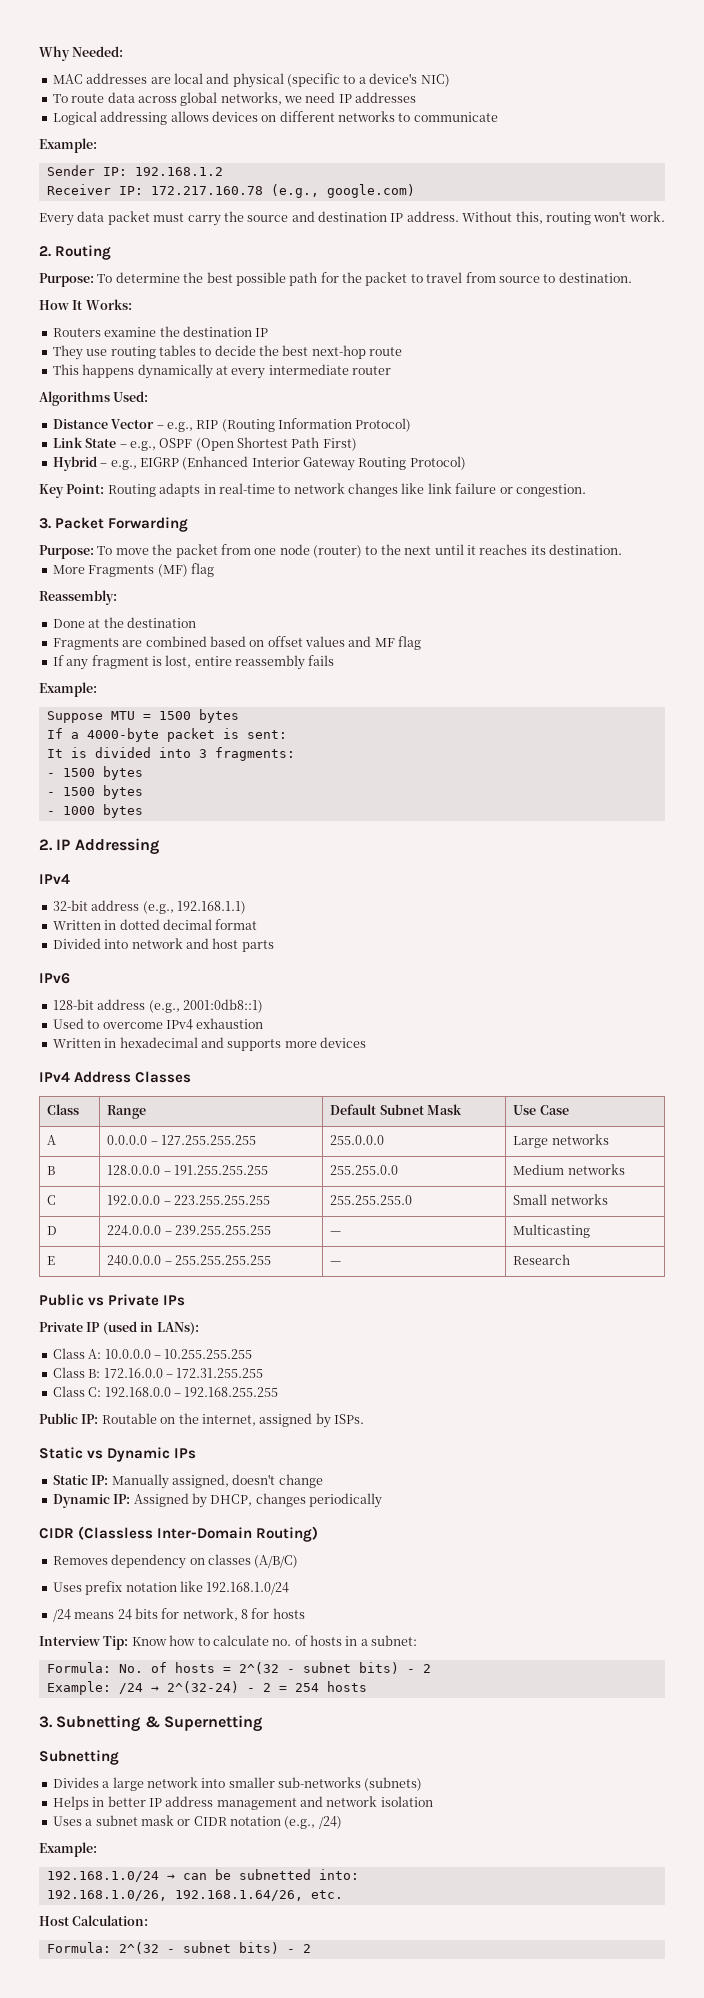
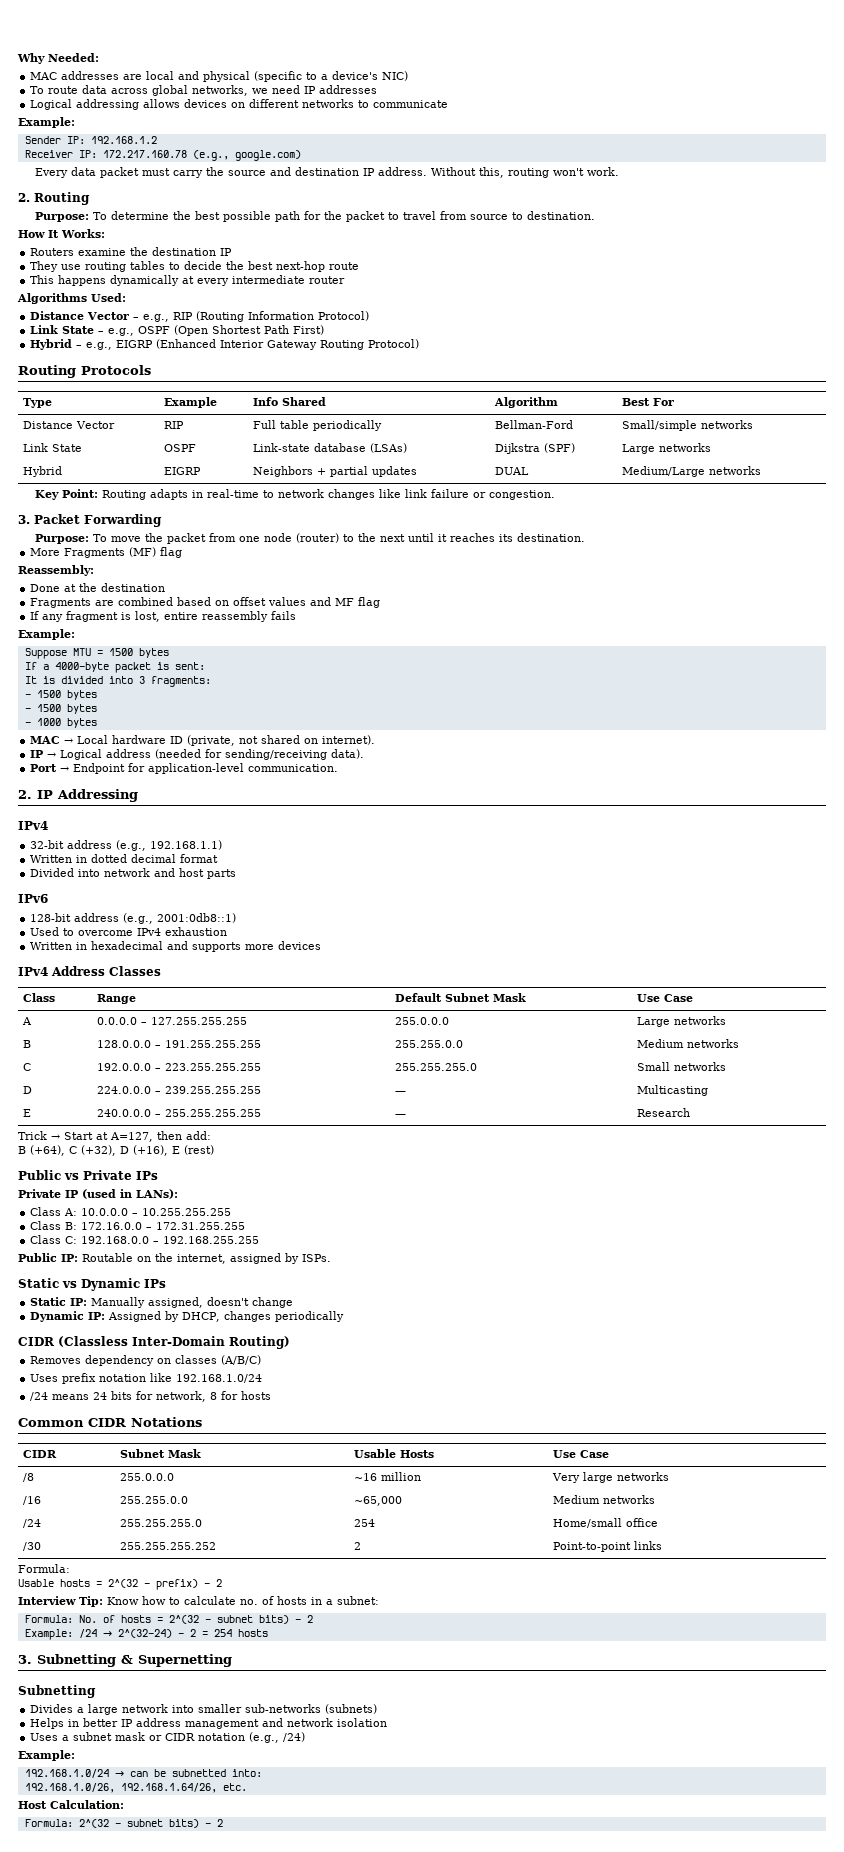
+ Routing Protocols
+ Type | Example | Info Shared | Algorithm | Best For
+ Distance Vector | RIP | Full table periodically | Bellman-Ford | Small/simple networks
+ Link State | OSPF | Link-state database (LSAs) | Dijkstra (SPF) | Large networks
+ Hybrid | EIGRP | Neighbors + partial updates | DUAL | Medium/Large networks
+ MAC → Local hardware ID (private, not shared on internet).
+ IP → Logical address (needed for sending/receiving data).
+ Port → Endpoint for application-level communication.
+ Trick → Start at A=127, then add:
+ B (+64), C (+32), D (+16), E (rest)
+ Common CIDR Notations
+ CIDR | Subnet Mask | Usable Hosts | Use Case
+ /8 | 255.0.0.0 | ~16 million | Very large networks
+ /16 | 255.255.0.0 | ~65,000 | Medium networks
+ /24 | 255.255.255.0 | 254 | Home/small office
+ /30 | 255.255.255.252 | 2 | Point-to-point links
+ Formula:
+ Usable hosts = 2^(32 - prefix) - 2

